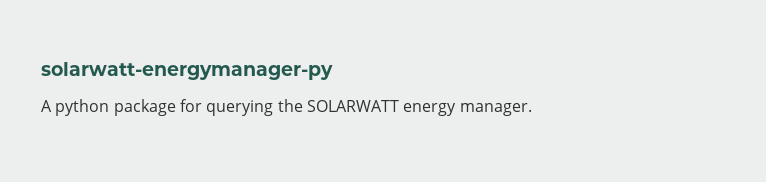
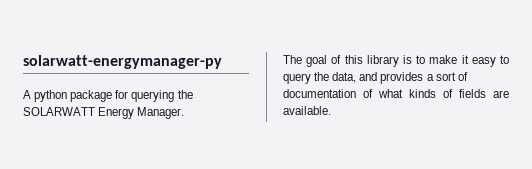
- A python package for querying the SOLARWATT energy manager.
+ A python package for querying the SOLARWATT Energy Manager.
+ The goal of this library is to make it easy to query the data, and provides a sort of documentation of what kinds of fields are available.

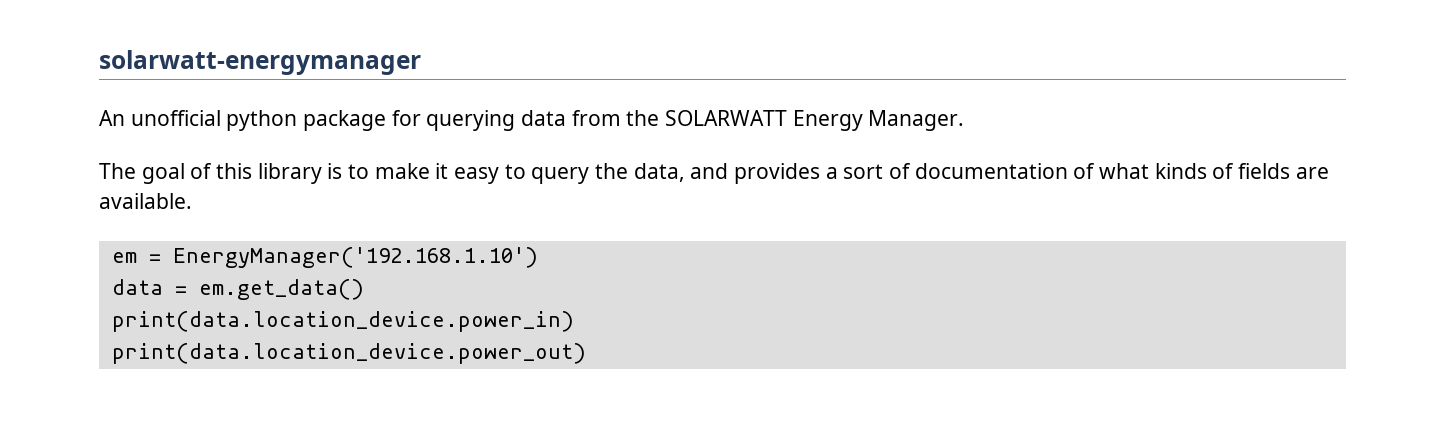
- solarwatt-energymanager-py
- A python package for querying the SOLARWATT Energy Manager.
+ solarwatt-energymanager
+ An unofficial python package for querying data from the SOLARWATT Energy Manager.
+ em = EnergyManager('192.168.1.10')
+ data = em.get_data()
+ print(data.location_device.power_in)
+ print(data.location_device.power_out)

